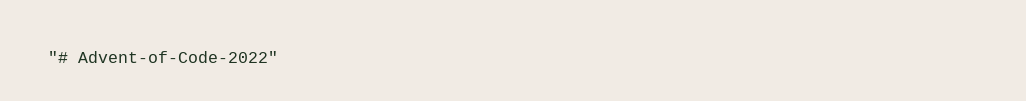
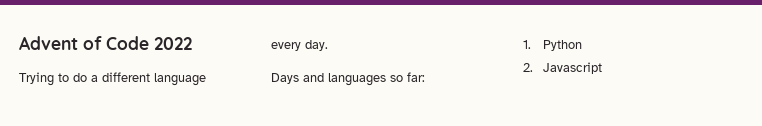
- "# Advent-of-Code-2022"
+ Advent of Code 2022
+ Trying to do a different language every day.
+ Days and languages so far:
+ 1. Python
+ 2. Javascript

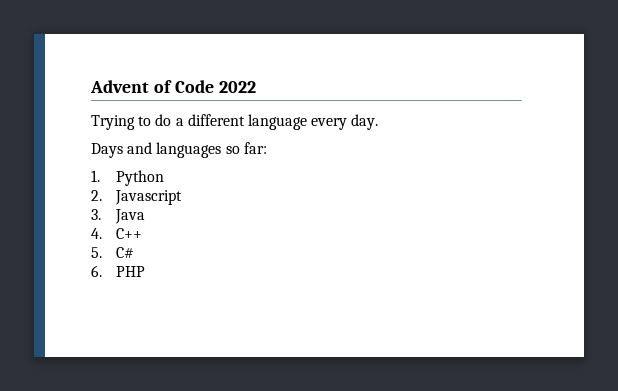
+ 3. Java
+ 4. C++
+ 5. C#
+ 6. PHP

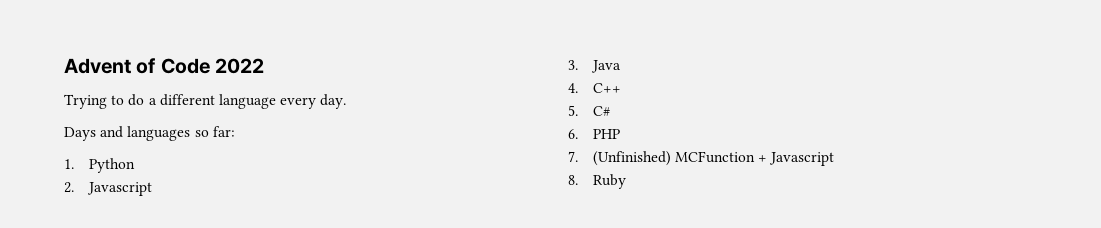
+ 7. (Unfinished) MCFunction + Javascript
+ 8. Ruby

